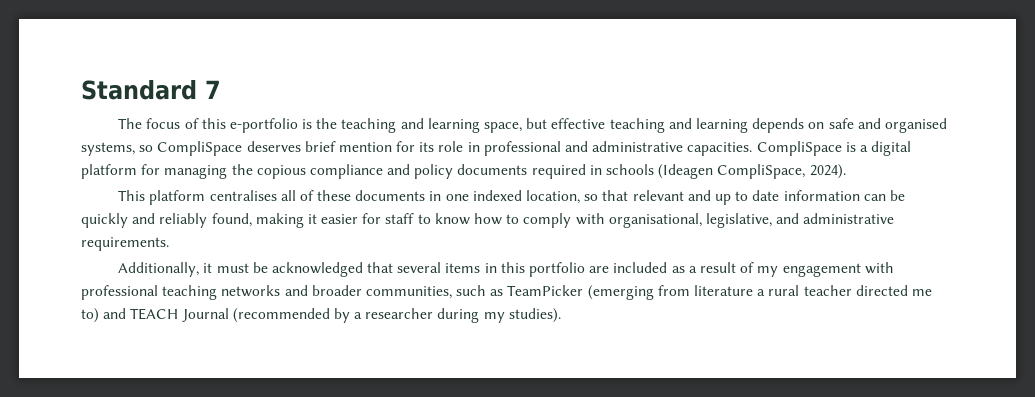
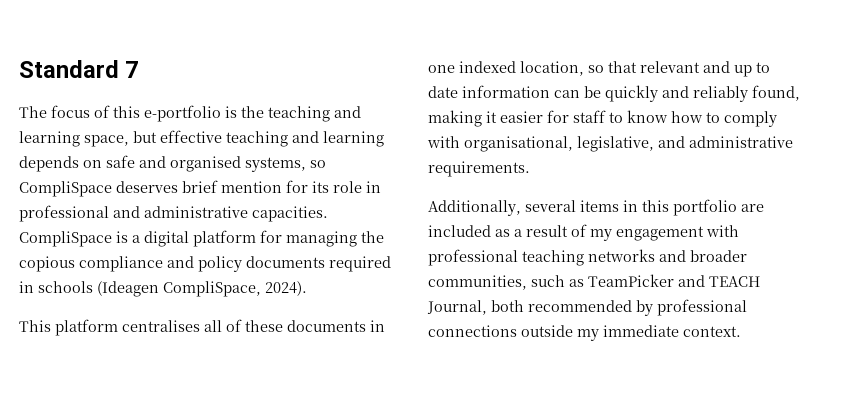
- Additionally, it must be acknowledged that several items in this portfolio are included as a result of my engagement with professional teaching networks and broader communities, such as TeamPicker (emerging from literature a rural teacher directed me to) and TEACH Journal (recommended by a researcher during my studies).
+ Additionally, several items in this portfolio are included as a result of my engagement with professional teaching networks and broader communities, such as TeamPicker and TEACH Journal, both recommended by professional connections outside my immediate context.

